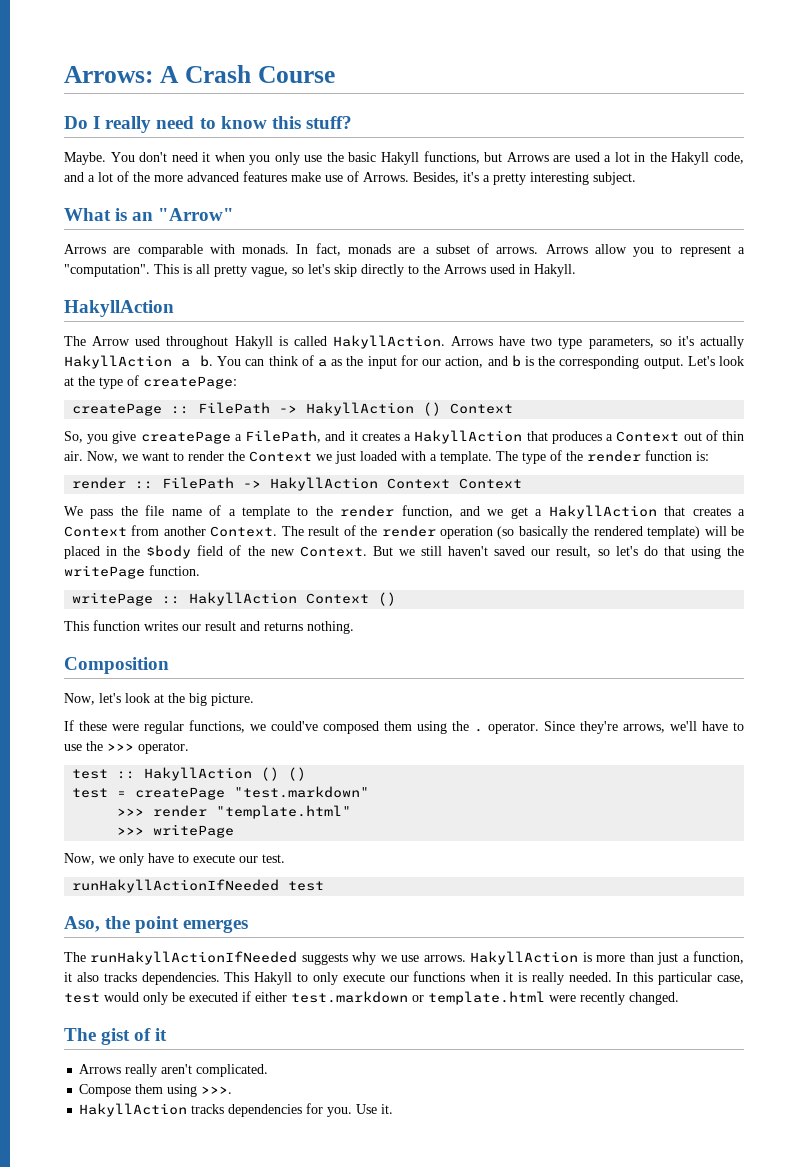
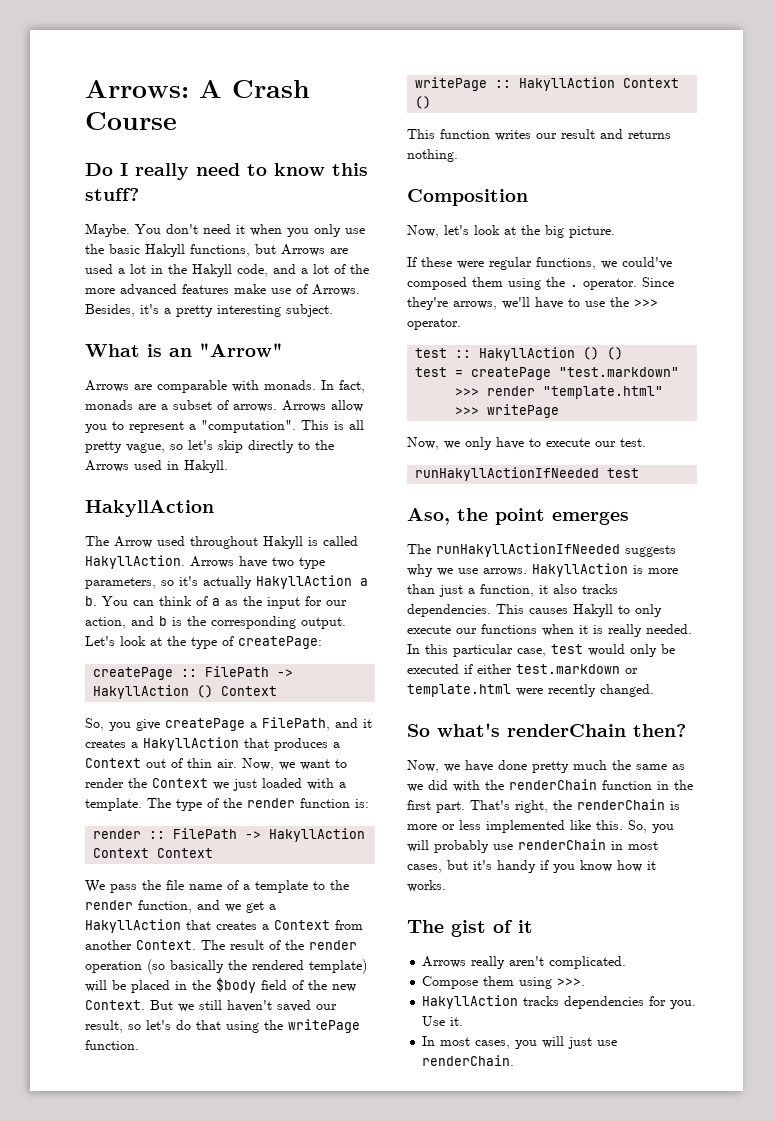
- This Hakyll to only execute our functions when it is really needed.
+ This causes Hakyll to only execute our functions when it is really needed.
+ So what's renderChain then?
+ Now, we have done pretty much the same as we did with the renderChain function in the first part. That's right, the renderChain is more or less implemented like this. So, you will probably use renderChain in most cases, but it's handy if you know how it works.
+ In most cases, you will just use renderChain.

